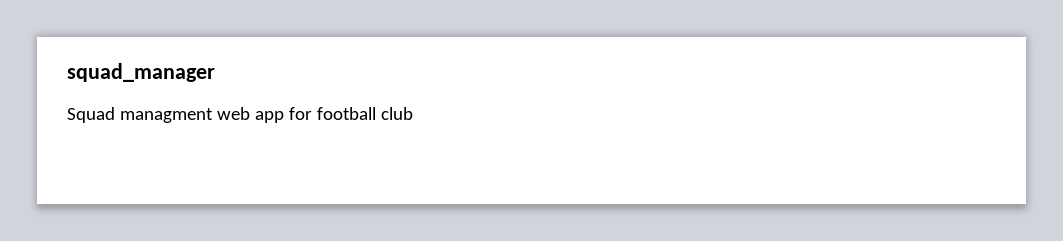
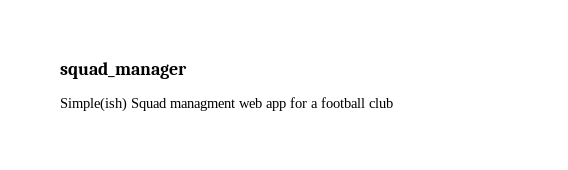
- Squad managment web app for football club
+ Simple(ish) Squad managment web app for a football club

